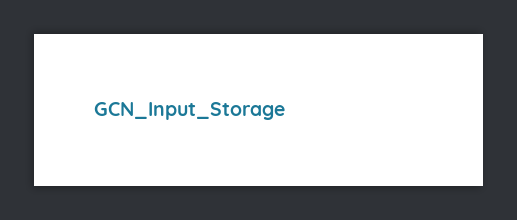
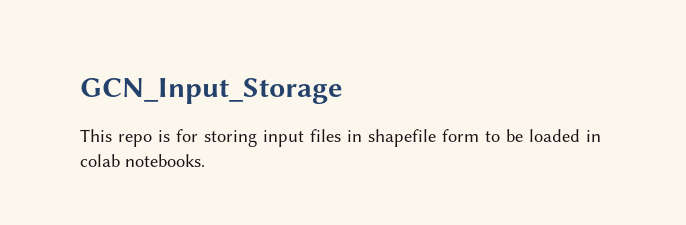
+ This repo is for storing input files in shapefile form to be loaded in colab notebooks.

